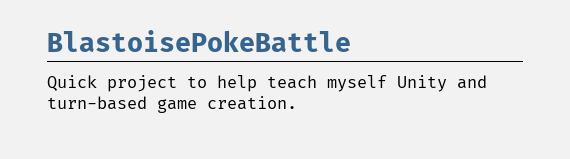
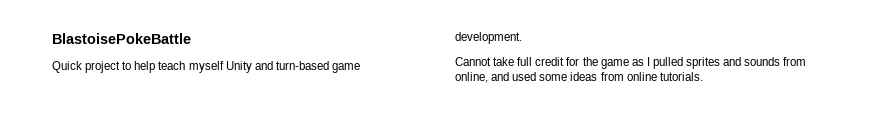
- Quick project to help teach myself Unity and turn-based game creation.
+ Quick project to help teach myself Unity and turn-based game development.
+ Cannot take full credit for the game as I pulled sprites and sounds from online, and used some ideas from online tutorials.

